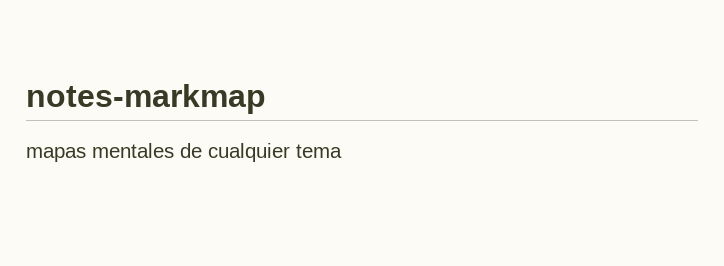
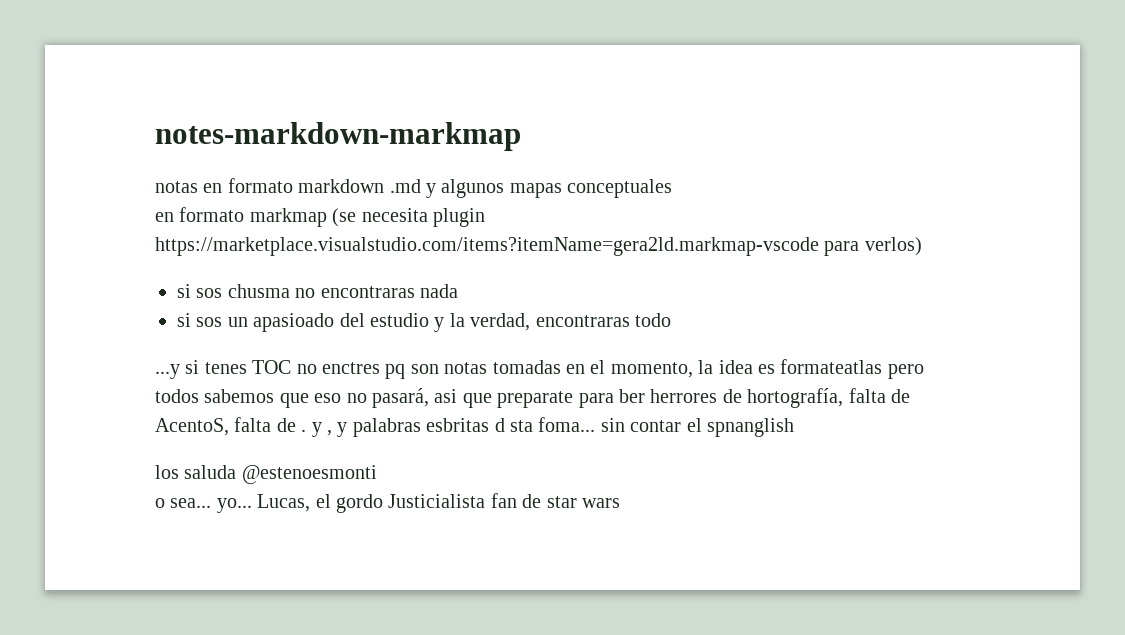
- notes-markmap
- mapas mentales de cualquier tema
+ notes-markdown-markmap
+ notas en formato markdown .md y algunos mapas conceptuales
+ en formato markmap (se necesita plugin https://marketplace.visualstudio.com/items?itemName=gera2ld.markmap-vscode para verlos)
+ si sos chusma no encontraras nada
+ si sos un apasioado del estudio y la verdad, encontraras todo
+ ...y si tenes TOC no enctres pq son notas tomadas en el momento, la idea es formateatlas pero todos sabemos que eso no pasará, asi que preparate para ber herrores de hortografía, falta de AcentoS, falta de . y , y palabras esbritas d sta foma... sin contar el spnanglish
+ los saluda @estenoesmonti
+ o sea... yo... Lucas, el gordo Justicialista fan de star wars

